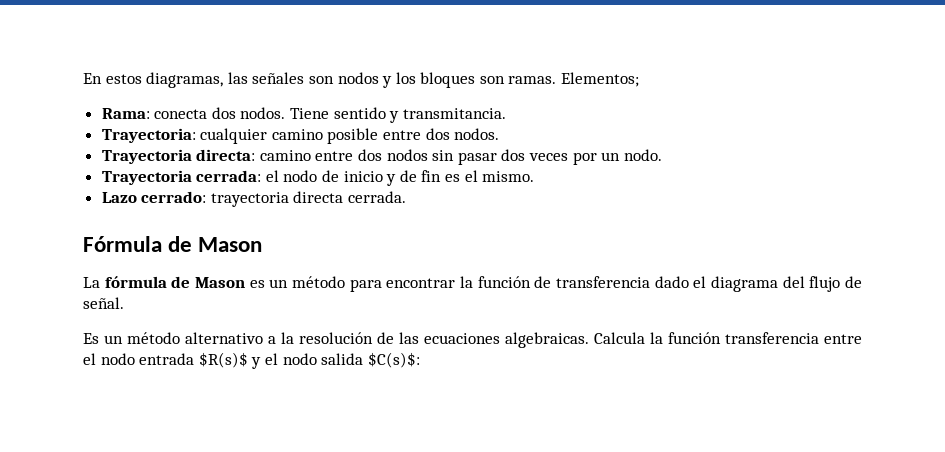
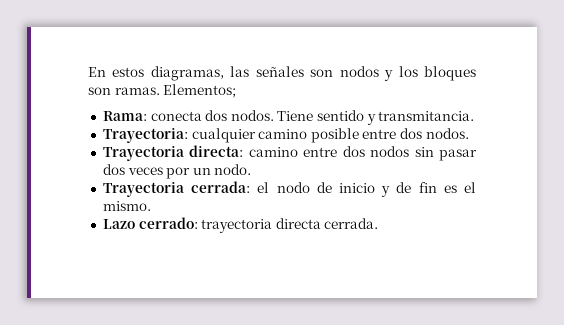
- Fórmula de Mason
- La fórmula de Mason es un método para encontrar la función de transferencia dado el diagrama del flujo de señal.
- Es un método alternativo a la resolución de las ecuaciones algebraicas. Calcula la función transferencia entre el nodo entrada $R(s)$ y el nodo salida $C(s)$:

